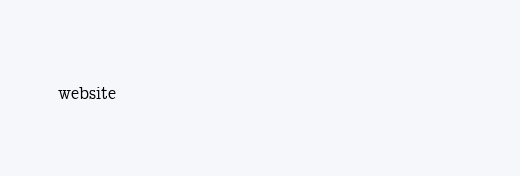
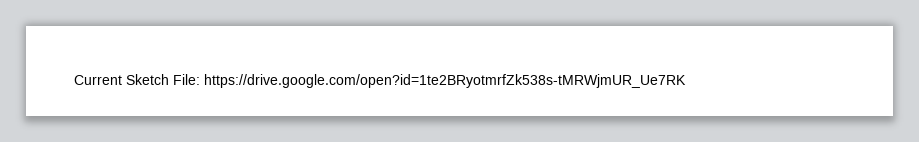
- website
+ Current Sketch File: https://drive.google.com/open?id=1te2BRyotmrfZk538s-tMRWjmUR_Ue7RK

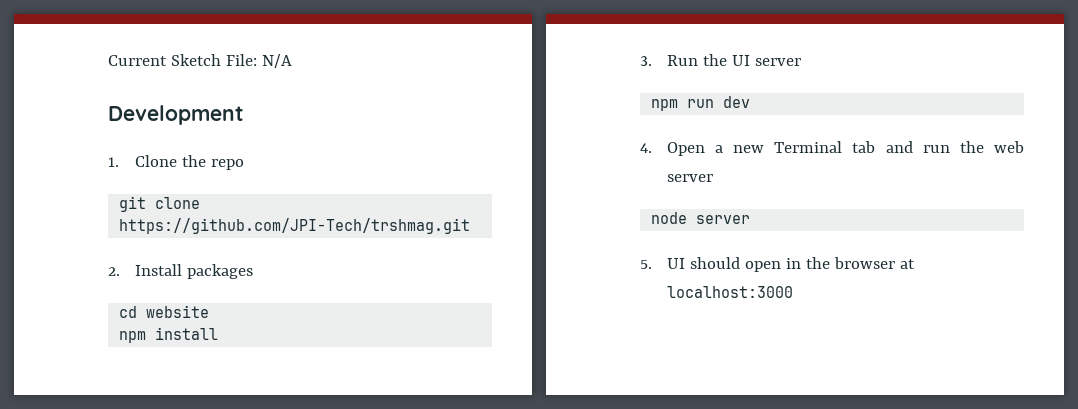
- Current Sketch File: https://drive.google.com/open?id=1te2BRyotmrfZk538s-tMRWjmUR_Ue7RK
+ Current Sketch File: N/A
+ Development
+ 1. Clone the repo
+ git clone https://github.com/JPI-Tech/trshmag.git
+ 2. Install packages
+ cd website
+ npm install
+ 3. Run the UI server
+ npm run dev
+ 4. Open a new Terminal tab and run the web server
+ node server
+ 5. UI should open in the browser at localhost:3000

